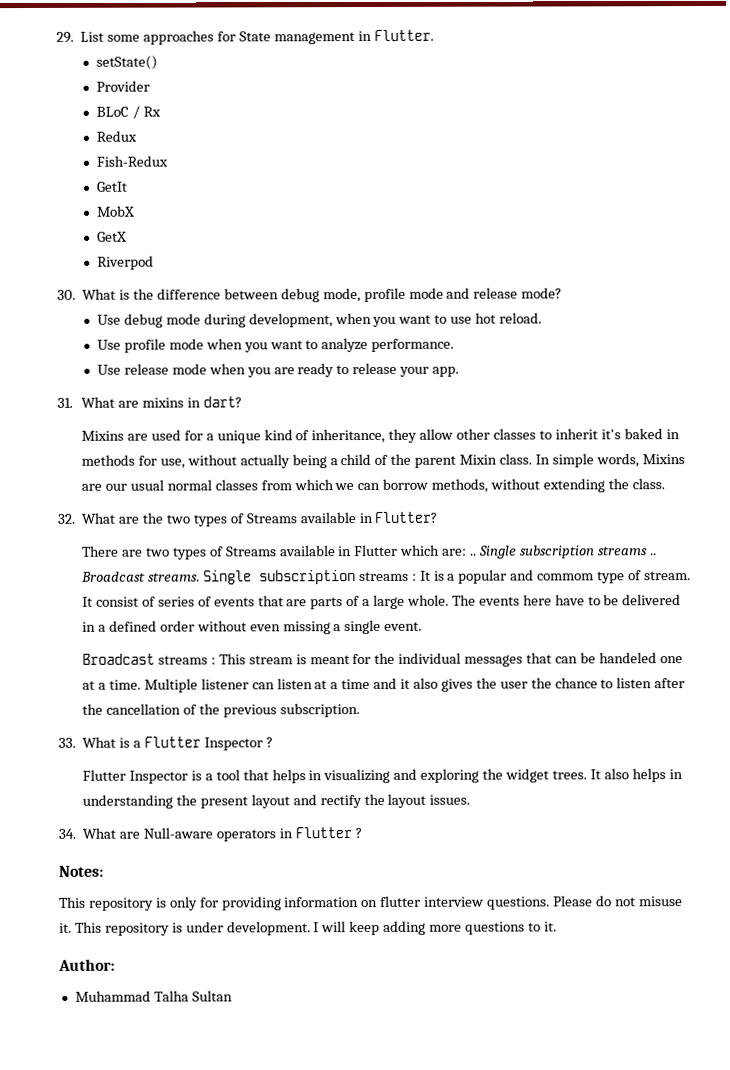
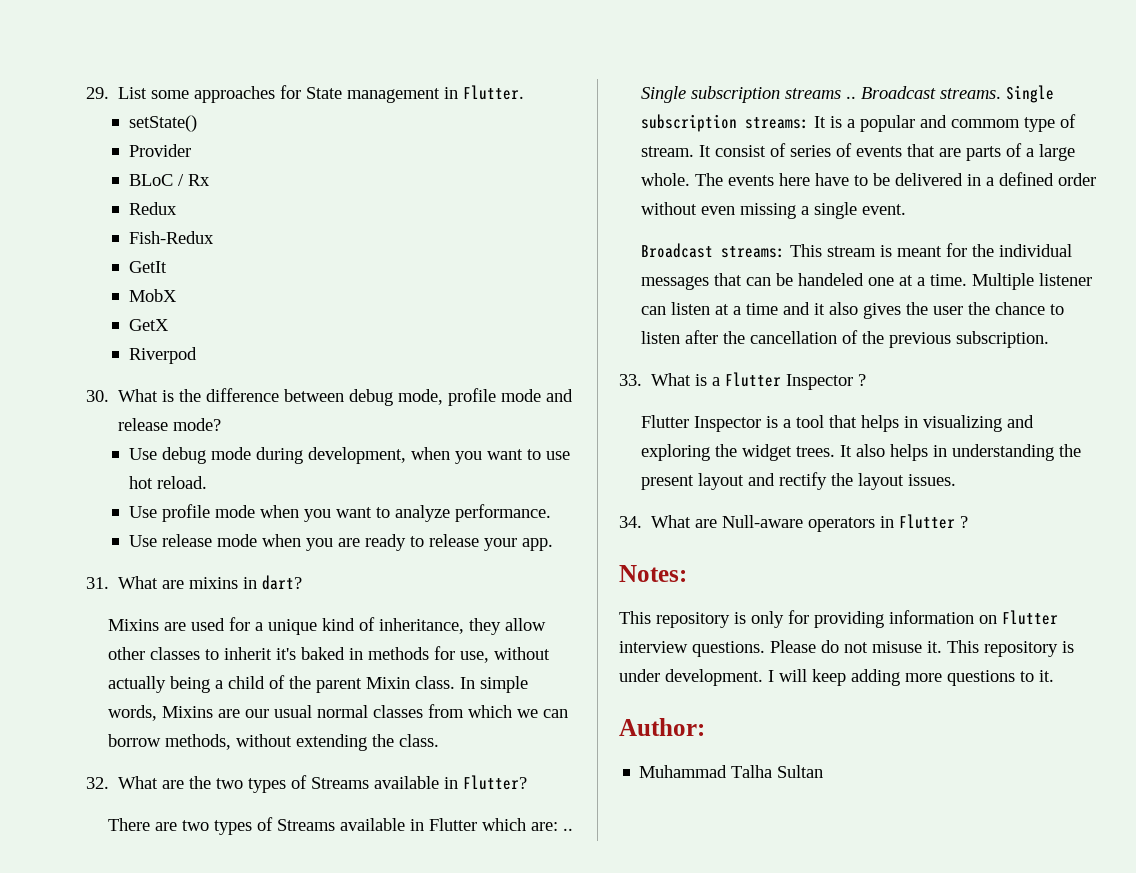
- Single subscription streams : It is a popular and commom type of stream.
+ Single subscription streams: It is a popular and commom type of stream.
- Broadcast streams : This stream is meant for the individual messages that can be handeled one at a time.
+ Broadcast streams: This stream is meant for the individual messages that can be handeled one at a time.
- This repository is only for providing information on flutter interview questions.
+ This repository is only for providing information on Flutter interview questions.

